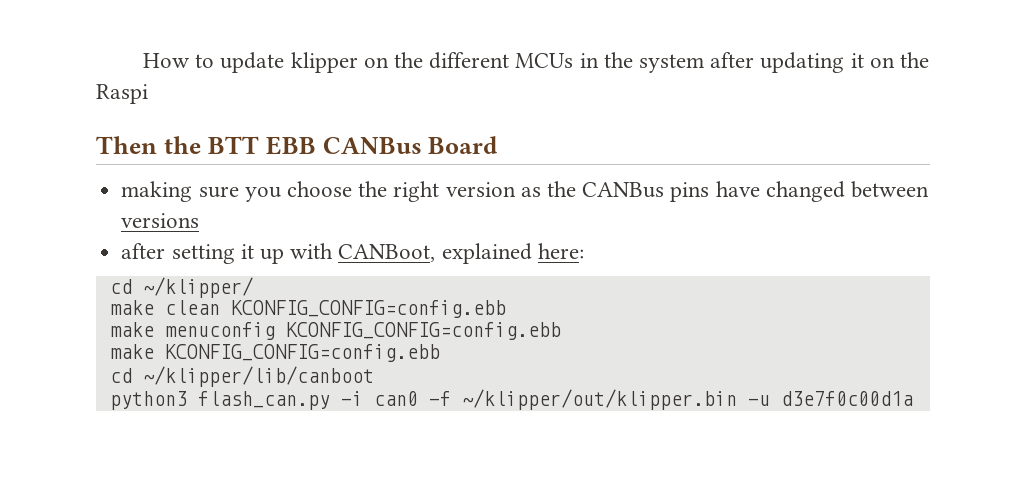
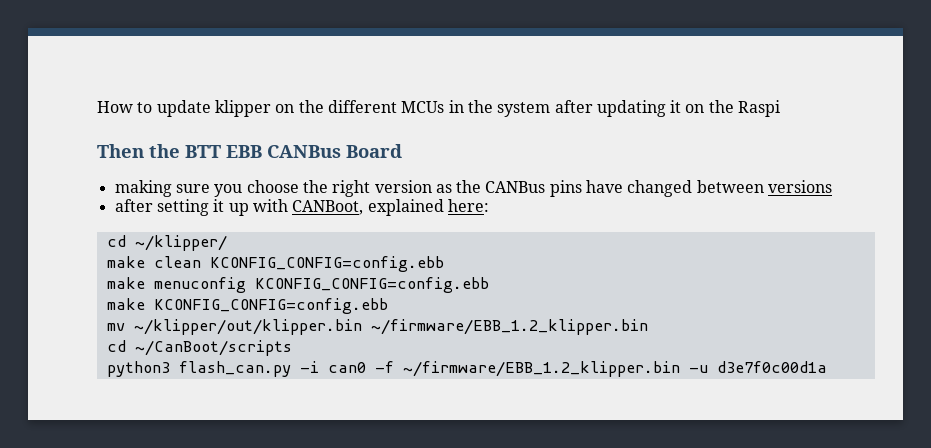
- cd ~/klipper/lib/canboot
+ mv ~/klipper/out/klipper.bin ~/firmware/EBB_1.2_klipper.bin
+ cd ~/CanBoot/scripts
- python3 flash_can.py -i can0 -f ~/klipper/out/klipper.bin -u d3e7f0c00d1a
+ python3 flash_can.py -i can0 -f ~/firmware/EBB_1.2_klipper.bin -u d3e7f0c00d1a

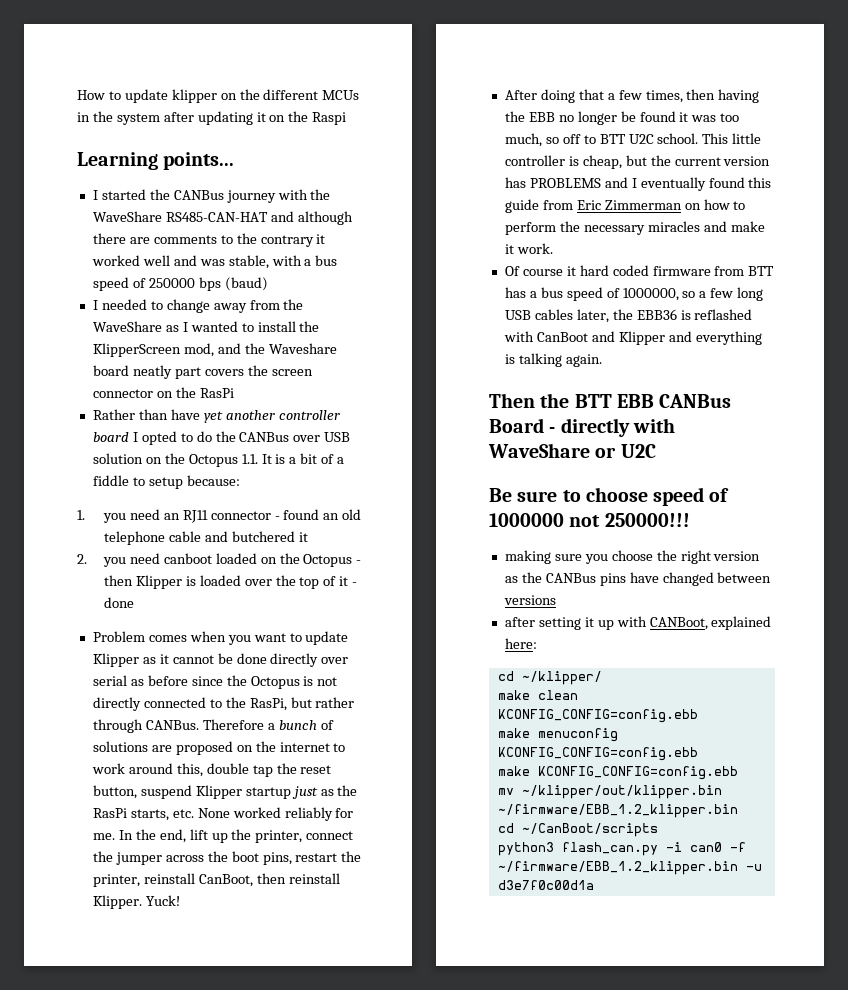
+ Learning points...
+ I started the CANBus journey with the WaveShare RS485-CAN-HAT and although there are comments to the contrary it worked well and was stable, with a bus speed of 250000 bps (baud)
+ I needed to change away from the WaveShare as I wanted to install the KlipperScreen mod, and the Waveshare board neatly part covers the screen connector on the RasPi
+ Rather than have yet another controller board I opted to do the CANBus over USB solution on the Octopus 1.1. It is a bit of a fiddle to setup because:
+ 1. you need an RJ11 connector - found an old telephone cable and butchered it
+ 2. you need canboot loaded on the Octopus - then Klipper is loaded over the top of it - done
+ Problem comes when you want to update Klipper as it cannot be done directly over serial as before since the Octopus is not directly connected to the RasPi, but rather through CANBus. Therefore a bunch of solutions are proposed on the internet to work around this, double tap the reset button, suspend Klipper startup just as the RasPi starts, etc. None worked reliably for me. In the end, lift up the printer, connect the jumper across the boot pins, restart the printer, reinstall CanBoot, then reinstall Klipper. Yuck!
+ After doing that a few times, then having the EBB no longer be found it was too much, so off to BTT U2C school. This little controller is cheap, but the current version has PROBLEMS and I eventually found this guide from Eric Zimmerman on how to perform the necessary miracles and make it work.
+ Of course it hard coded firmware from BTT has a bus speed of 1000000, so a few long USB cables later, the EBB36 is reflashed with CanBoot and Klipper and everything is talking again.
- Then the BTT EBB CANBus Board
+ Then the BTT EBB CANBus Board - directly with WaveShare or U2C
+ Be sure to choose speed of 1000000 not 250000!!!

